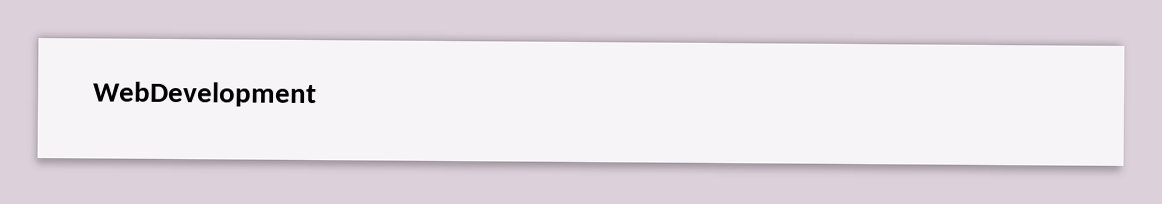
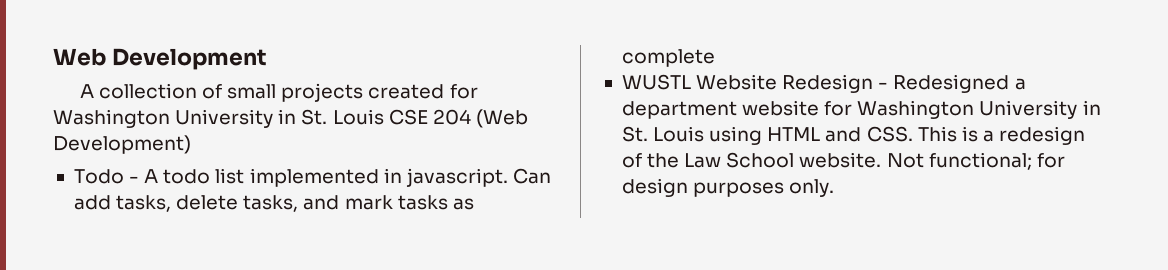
- WebDevelopment
+ Web Development
+ A collection of small projects created for Washington University in St. Louis CSE 204 (Web Development)
+ Todo - A todo list implemented in javascript. Can add tasks, delete tasks, and mark tasks as complete
+ WUSTL Website Redesign - Redesigned a department website for Washington University in St. Louis using HTML and CSS. This is a redesign of the Law School website. Not functional; for design purposes only.

